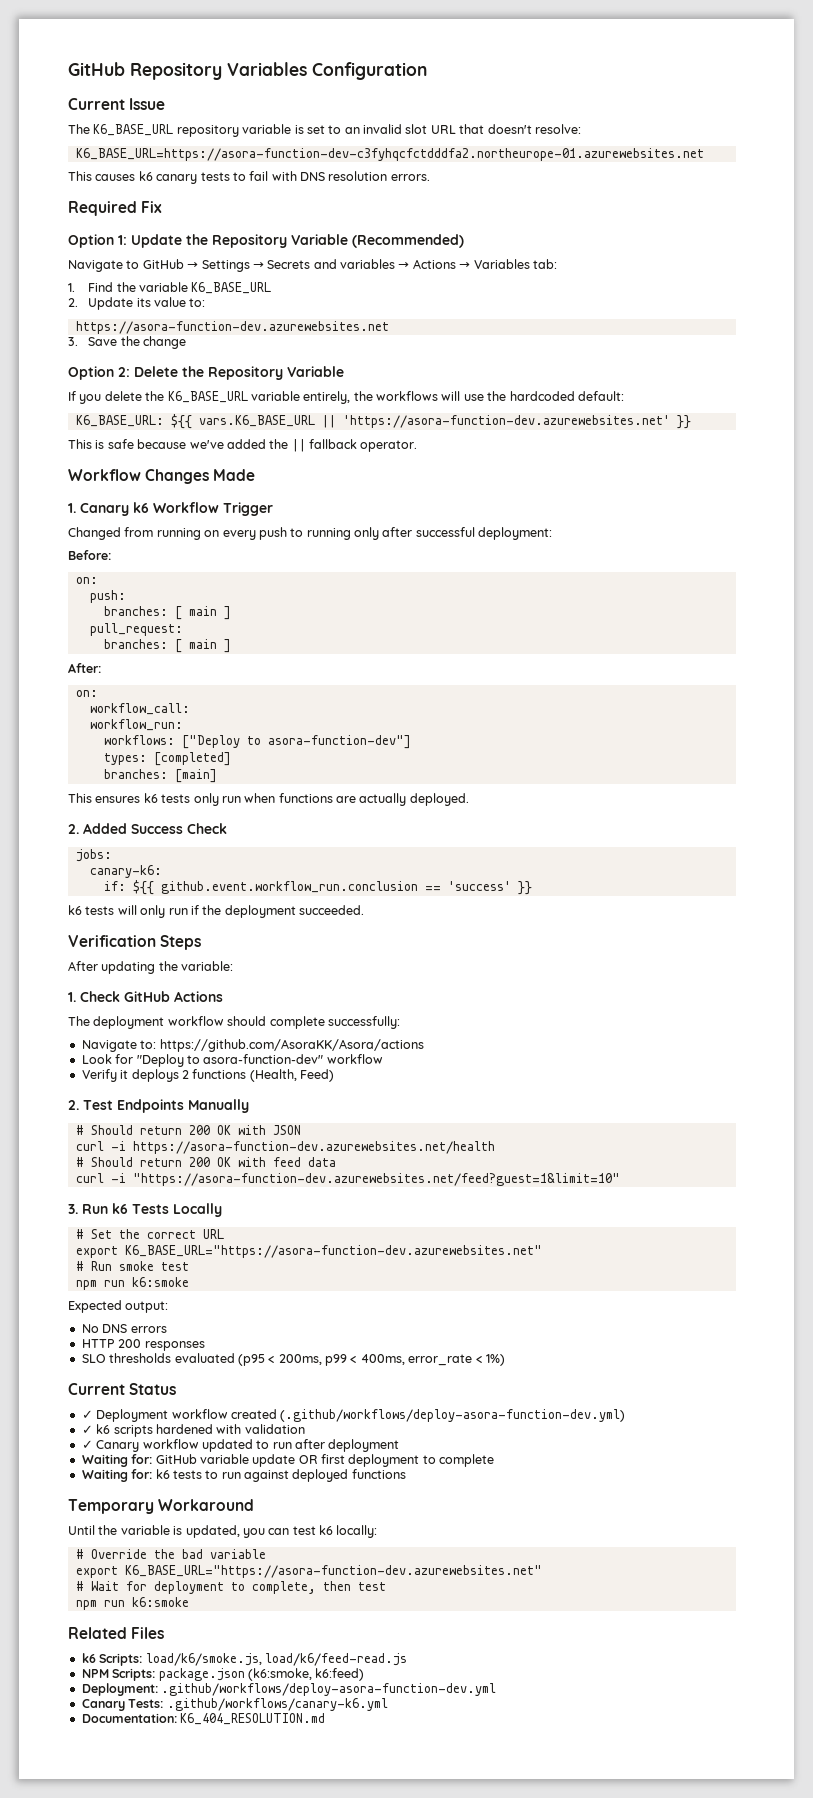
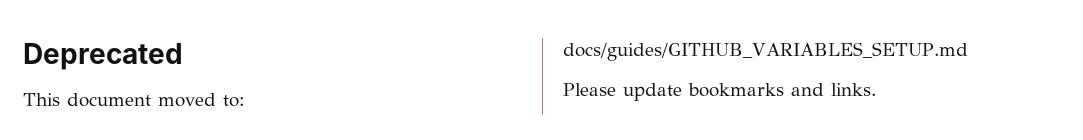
- GitHub Repository Variables Configuration
- Current Issue
- The K6_BASE_URL repository variable is set to an invalid slot URL that doesn't resolve:
- K6_BASE_URL=https://asora-function-dev-c3fyhqcfctdddfa2.northeurope-01.azurewebsites.net
- This causes k6 canary tests to fail with DNS resolution errors.
- Required Fix
- Option 1: Update the Repository Variable (Recommended)
- Navigate to GitHub → Settings → Secrets and variables → Actions → Variables tab:
- 1. Find the variable K6_BASE_URL
- 2. Update its value to:
- https://asora-function-dev.azurewebsites.net
- 3. Save the change
- Option 2: Delete the Repository Variable
- If you delete the K6_BASE_URL variable entirely, the workflows will use the hardcoded default:
- K6_BASE_URL: ${{ vars.K6_BASE_URL || 'https://asora-function-dev.azurewebsites.net' }}
- This is safe because we've added the || fallback operator.
- Workflow Changes Made
- 1. Canary k6 Workflow Trigger
- Changed from running on every push to running only after successful deployment:
- Before:
- on:
- push:
- branches: [ main ]
- pull_request:
- branches: [ main ]
- After:
- on:
- workflow_call:
- workflow_run:
- workflows: ["Deploy to asora-function-dev"]
- types: [completed]
- branches: [main]
- This ensures k6 tests only run when functions are actually deployed.
- 2. Added Success Check
- jobs:
- canary-k6:
- if: ${{ github.event.workflow_run.conclusion == 'success' }}
- k6 tests will only run if the deployment succeeded.
- Verification Steps
- After updating the variable:
- 1. Check GitHub Actions
- The deployment workflow should complete successfully:
- Navigate to: https://github.com/AsoraKK/Asora/actions
- Look for "Deploy to asora-function-dev" workflow
- Verify it deploys 2 functions (Health, Feed)
- 2. Test Endpoints Manually
- # Should return 200 OK with JSON
- curl -i https://asora-function-dev.azurewebsites.net/health
- # Should return 200 OK with feed data
- curl -i "https://asora-function-dev.azurewebsites.net/feed?guest=1&limit=10"
- 3. Run k6 Tests Locally
- # Set the correct URL
- export K6_BASE_URL="https://asora-function-dev.azurewebsites.net"
- # Run smoke test
- npm run k6:smoke
- Expected output:
- No DNS errors
- HTTP 200 responses
- SLO thresholds evaluated (p95 < 200ms, p99 < 400ms, error_rate < 1%)
- Current Status
- ✓ Deployment workflow created (.github/workflows/deploy-asora-function-dev.yml)
- ✓ k6 scripts hardened with validation
- ✓ Canary workflow updated to run after deployment
- Waiting for: GitHub variable update OR first deployment to complete
- Waiting for: k6 tests to run against deployed functions
- Temporary Workaround
- Until the variable is updated, you can test k6 locally:
- # Override the bad variable
- export K6_BASE_URL="https://asora-function-dev.azurewebsites.net"
- # Wait for deployment to complete, then test
- npm run k6:smoke
- Related Files
- k6 Scripts: load/k6/smoke.js, load/k6/feed-read.js
- NPM Scripts: package.json (k6:smoke, k6:feed)
- Deployment: .github/workflows/deploy-asora-function-dev.yml
- Canary Tests: .github/workflows/canary-k6.yml
- Documentation: K6_404_RESOLUTION.md
+ Deprecated
+ This document moved to: docs/guides/GITHUB_VARIABLES_SETUP.md
+ Please update bookmarks and links.

